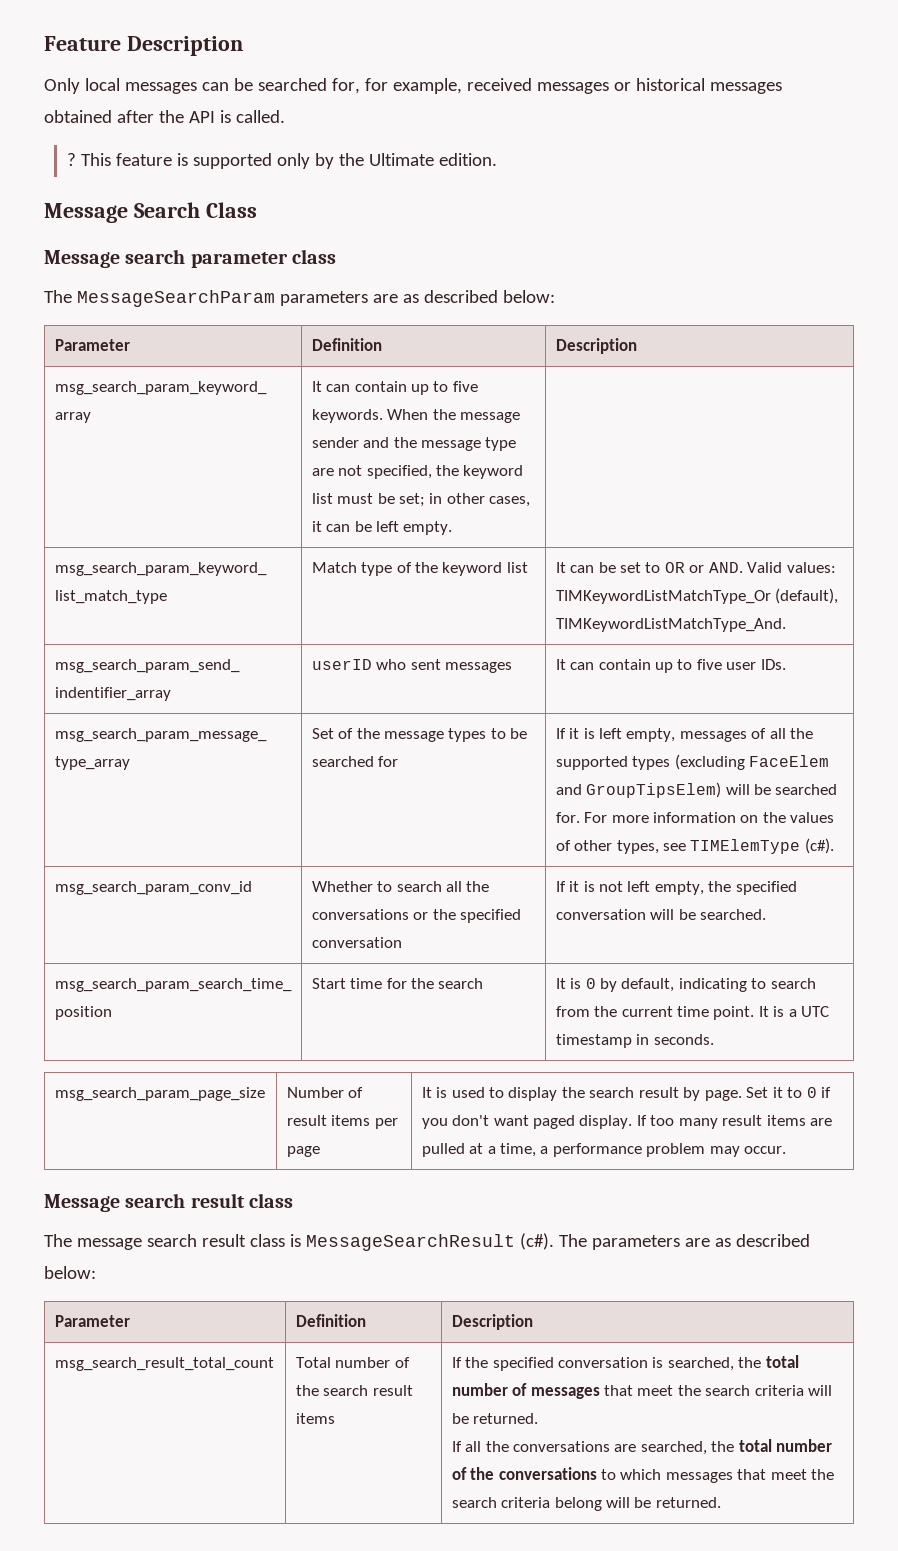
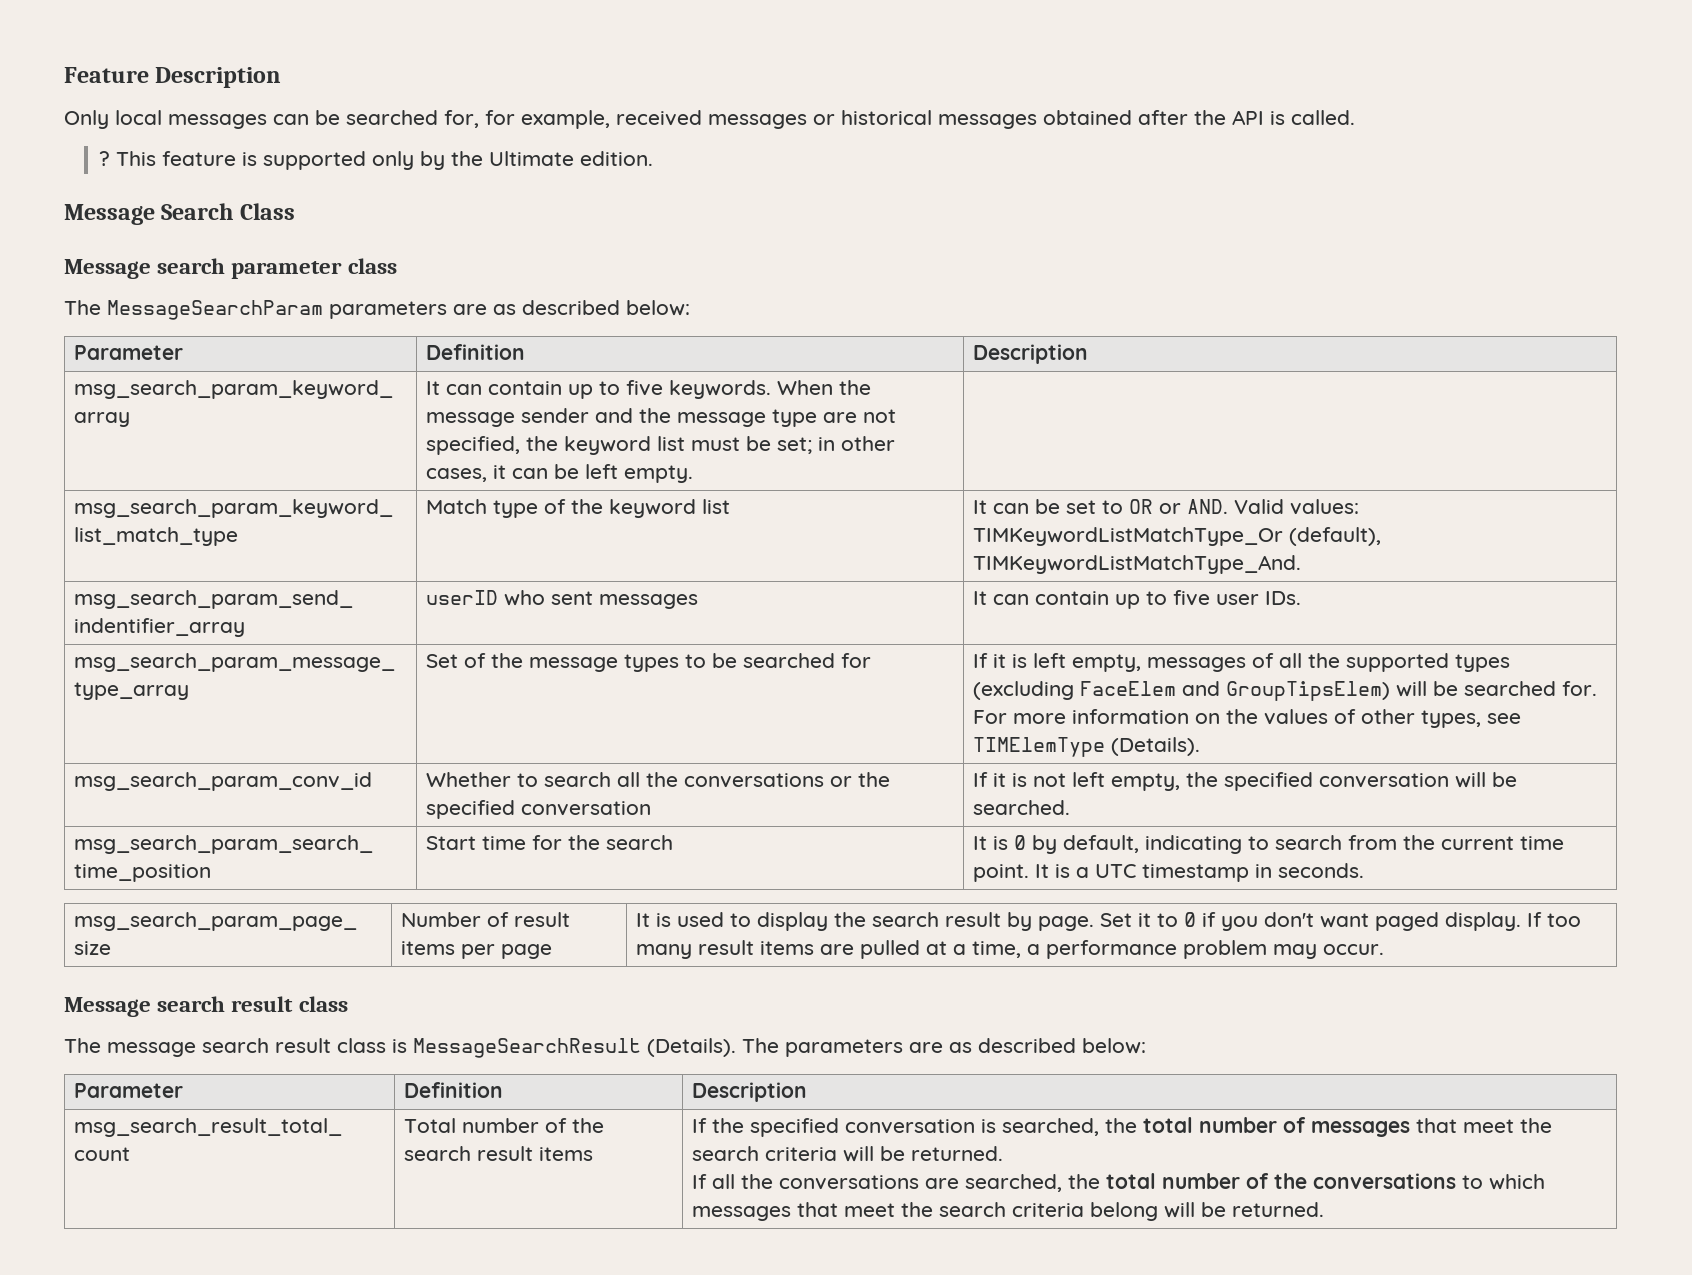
- For more information on the values of other types, see TIMElemType (c#).
+ For more information on the values of other types, see TIMElemType (Details).
- The message search result class is MessageSearchResult (c#).
+ The message search result class is MessageSearchResult (Details).

